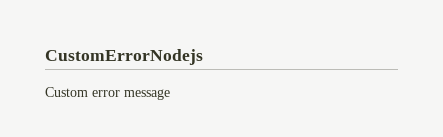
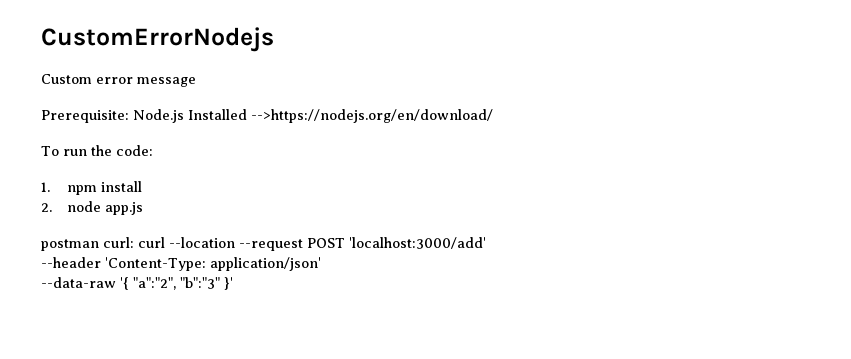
+ Prerequisite: Node.js Installed -->https://nodejs.org/en/download/
+ To run the code:
+ 1. npm install
+ 2. node app.js
+ postman curl: curl --location --request POST 'localhost:3000/add'
+ --header 'Content-Type: application/json'
+ --data-raw '{ "a":"2", "b":"3" }'

